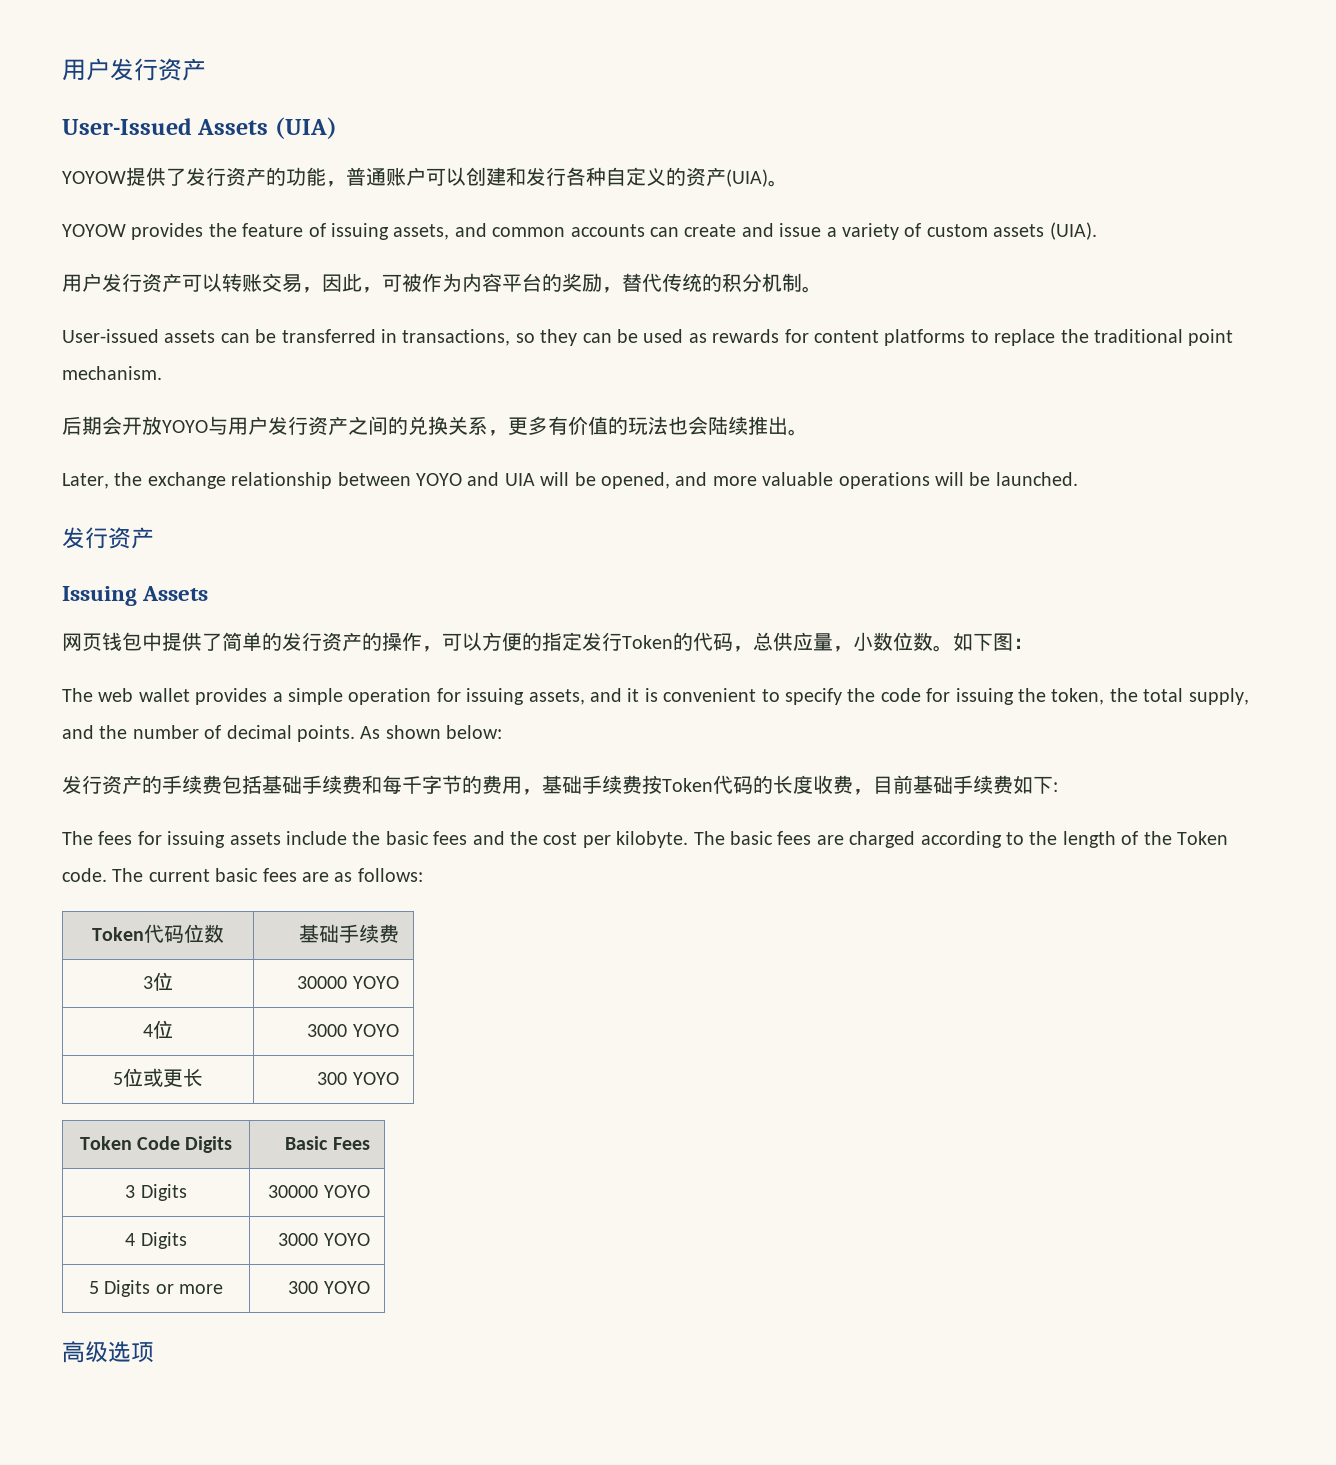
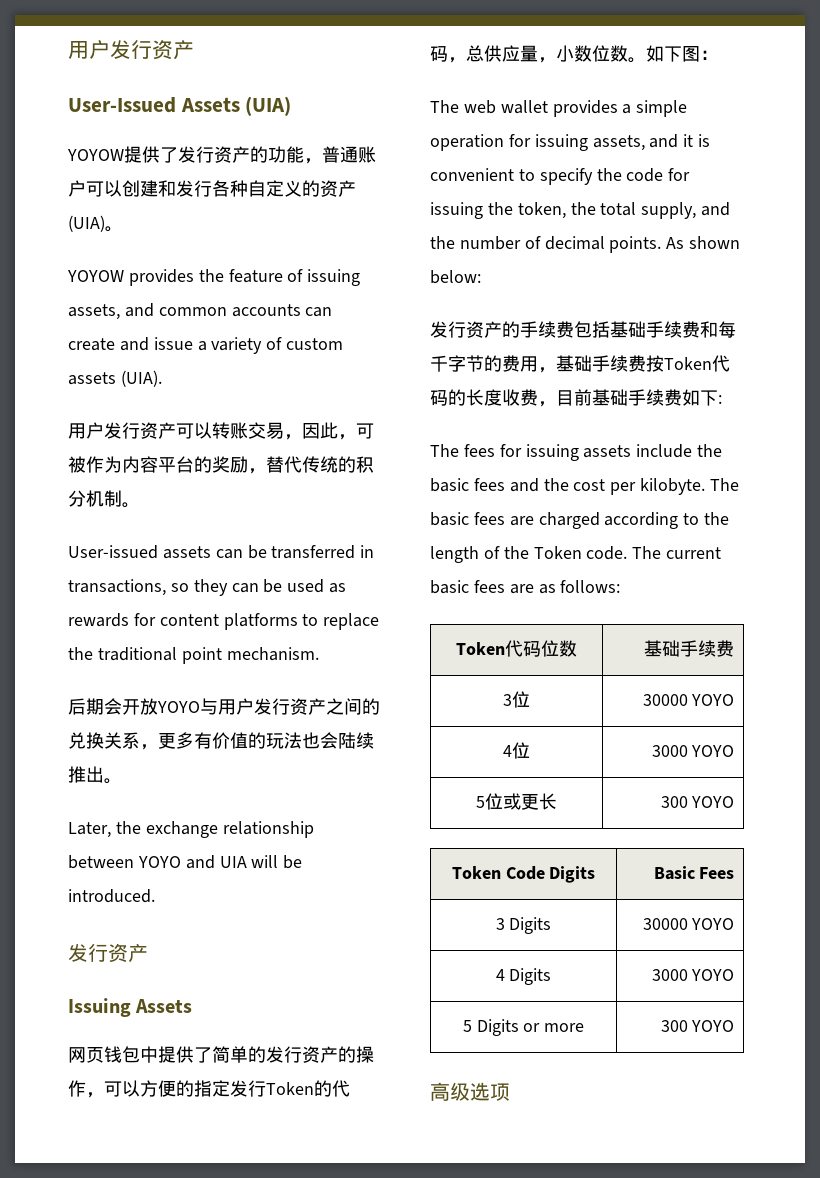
- Later, the exchange relationship between YOYO and UIA will be opened, and more valuable operations will be launched.
+ Later, the exchange relationship between YOYO and UIA will be introduced.

